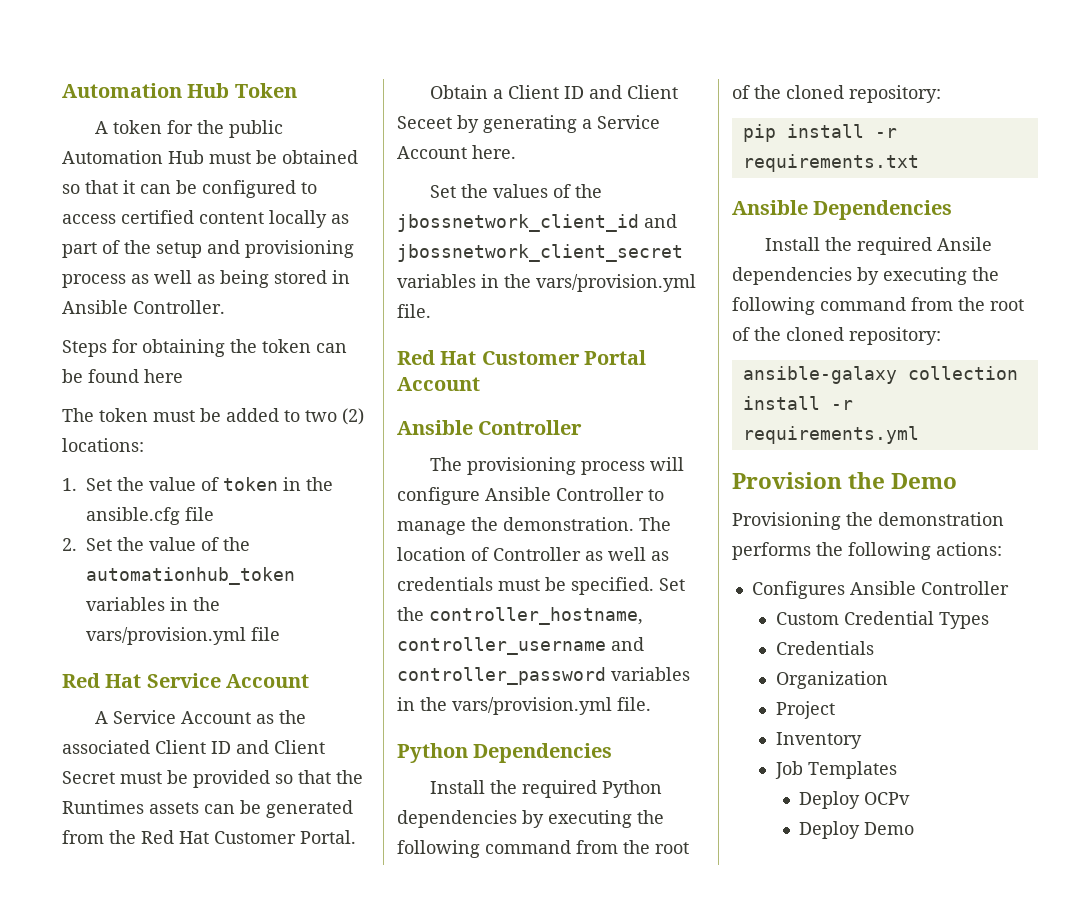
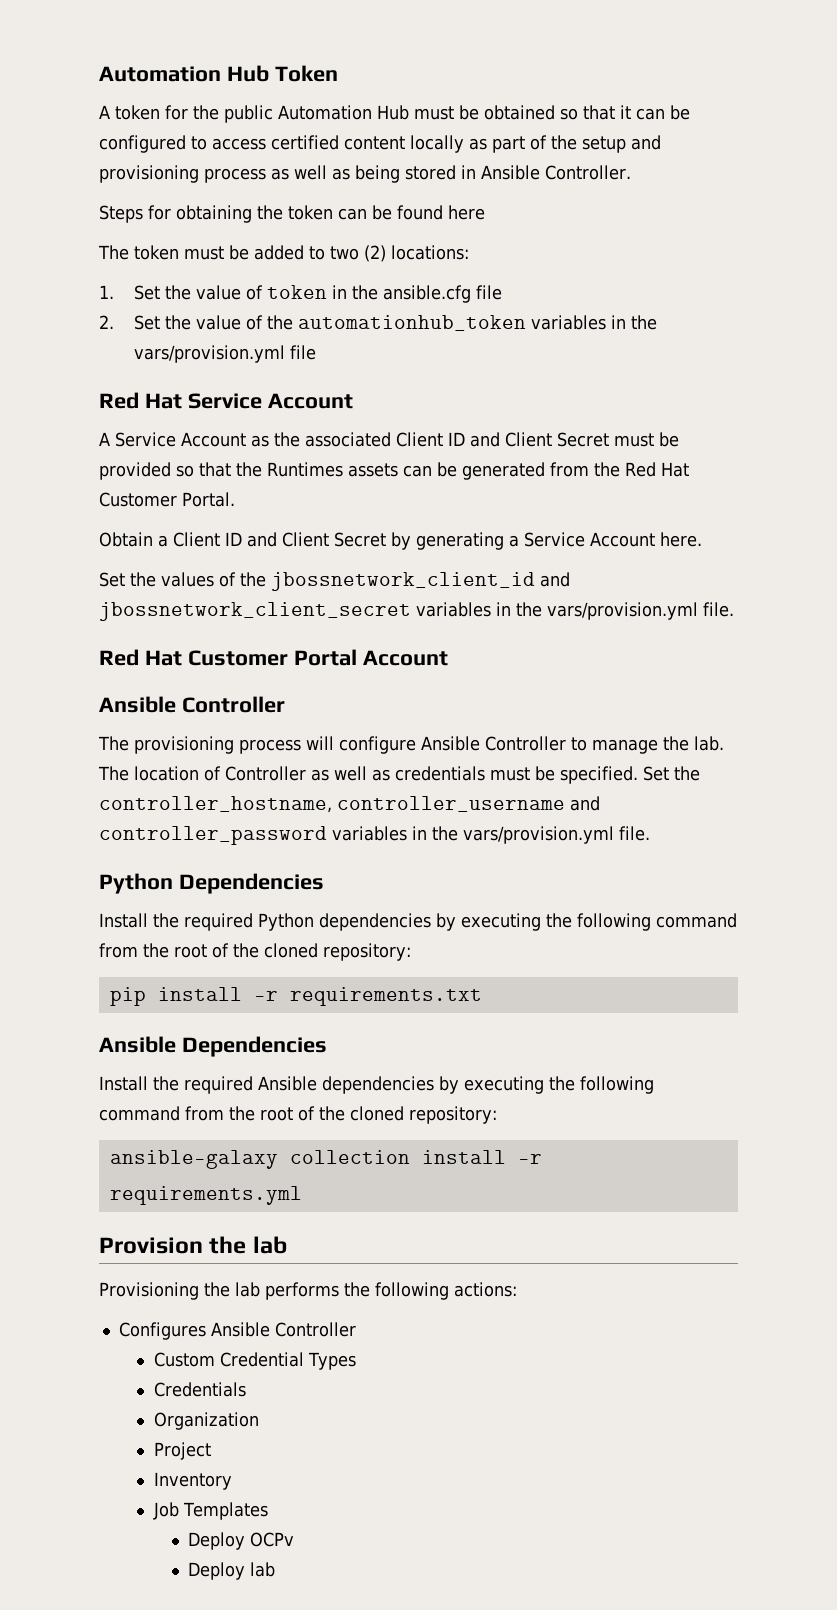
- Obtain a Client ID and Client Seceet by generating a Service Account here.
+ Obtain a Client ID and Client Secret by generating a Service Account here.
- The provisioning process will configure Ansible Controller to manage the demonstration.
+ The provisioning process will configure Ansible Controller to manage the lab.
- Install the required Ansile dependencies by executing the following command from the root of the cloned repository:
+ Install the required Ansible dependencies by executing the following command from the root of the cloned repository:
- Provision the Demo
+ Provision the lab
- Provisioning the demonstration performs the following actions:
+ Provisioning the lab performs the following actions:
- Deploy Demo
+ Deploy lab

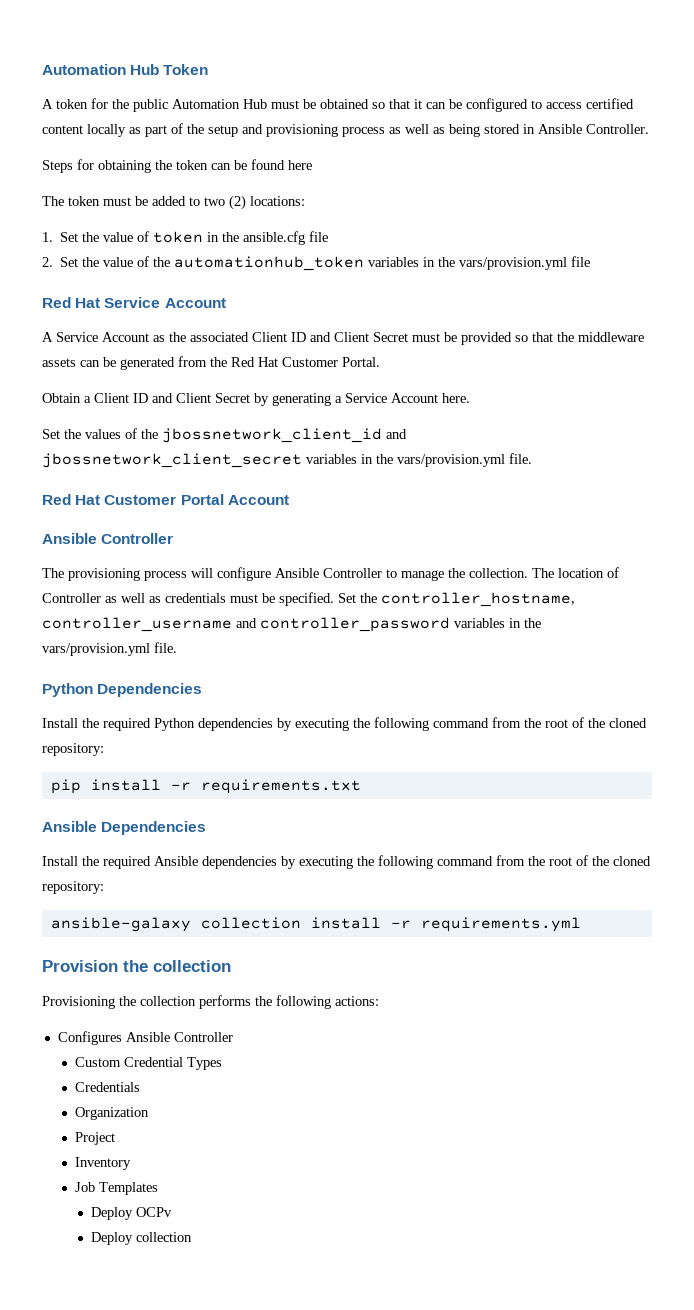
- A Service Account as the associated Client ID and Client Secret must be provided so that the Runtimes assets can be generated from the Red Hat Customer Portal.
+ A Service Account as the associated Client ID and Client Secret must be provided so that the middleware assets can be generated from the Red Hat Customer Portal.
- The provisioning process will configure Ansible Controller to manage the lab.
+ The provisioning process will configure Ansible Controller to manage the collection.
- Provision the lab
+ Provision the collection
- Provisioning the lab performs the following actions:
+ Provisioning the collection performs the following actions:
- Deploy lab
+ Deploy collection

